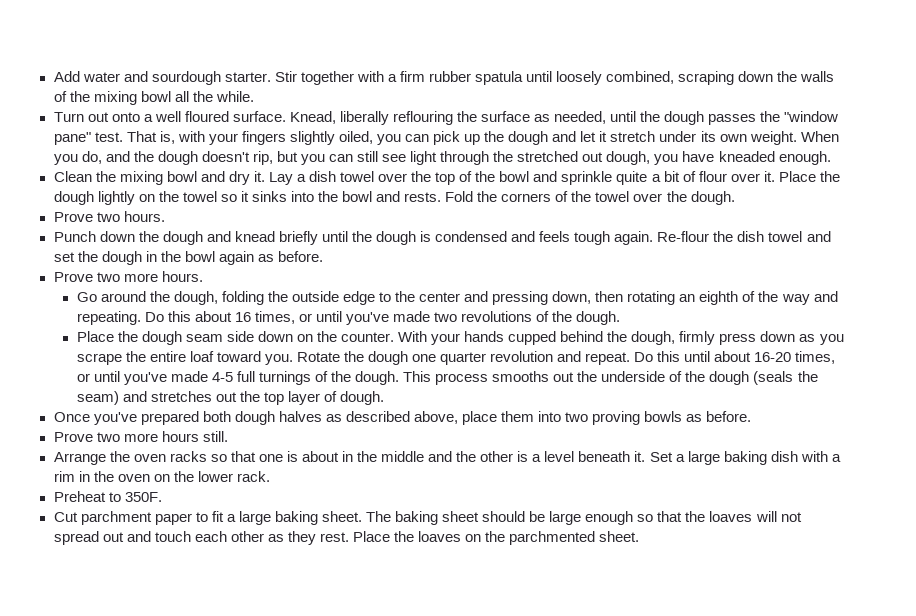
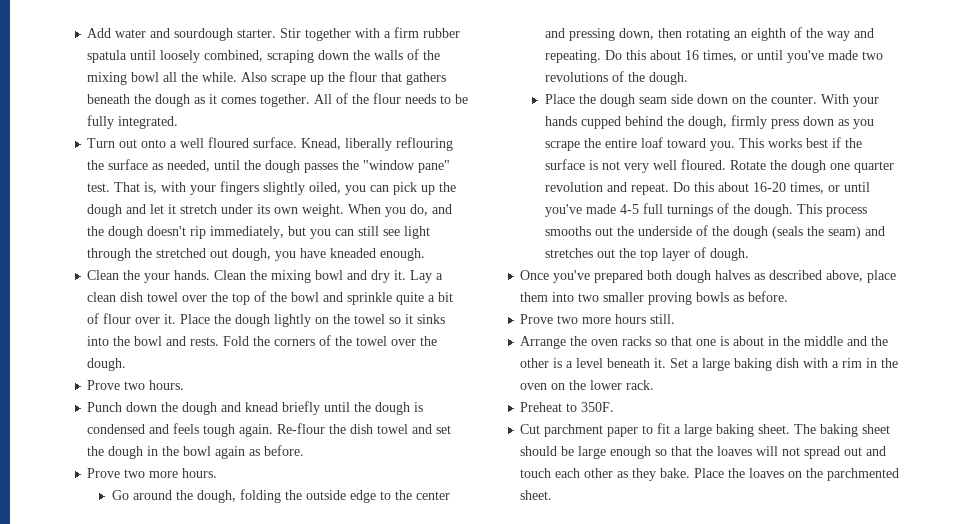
+ Also scrape up the flour that gathers beneath the dough as it comes together. All of the flour needs to be fully integrated.
- When you do, and the dough doesn't rip, but you can still see light through the stretched out dough, you have kneaded enough.
+ When you do, and the dough doesn't rip immediately, but you can still see light through the stretched out dough, you have kneaded enough.
- Clean the mixing bowl and dry it.
+ Clean the your hands. Clean the mixing bowl and dry it.
- Lay a dish towel over the top of the bowl and sprinkle quite a bit of flour over it.
+ Lay a clean dish towel over the top of the bowl and sprinkle quite a bit of flour over it.
+ This works best if the surface is not very well floured.
- Do this until about 16-20 times, or until you've made 4-5 full turnings of the dough.
+ Do this about 16-20 times, or until you've made 4-5 full turnings of the dough.
- Once you've prepared both dough halves as described above, place them into two proving bowls as before.
+ Once you've prepared both dough halves as described above, place them into two smaller proving bowls as before.
- The baking sheet should be large enough so that the loaves will not spread out and touch each other as they rest.
+ The baking sheet should be large enough so that the loaves will not spread out and touch each other as they bake.

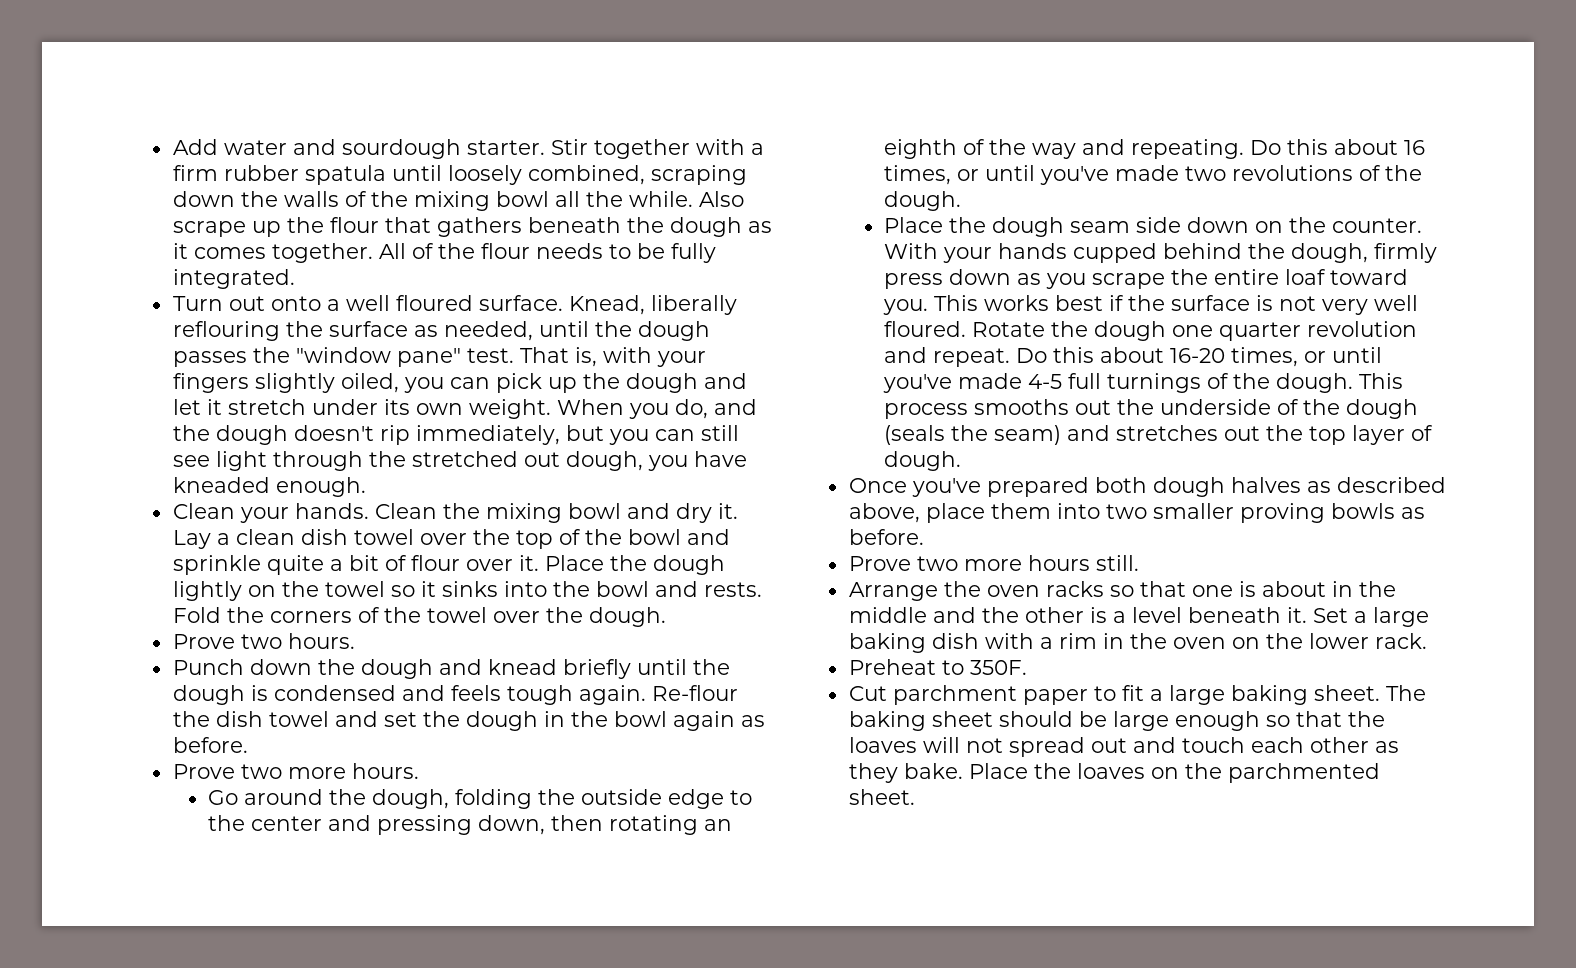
- Clean the your hands.
+ Clean your hands.

